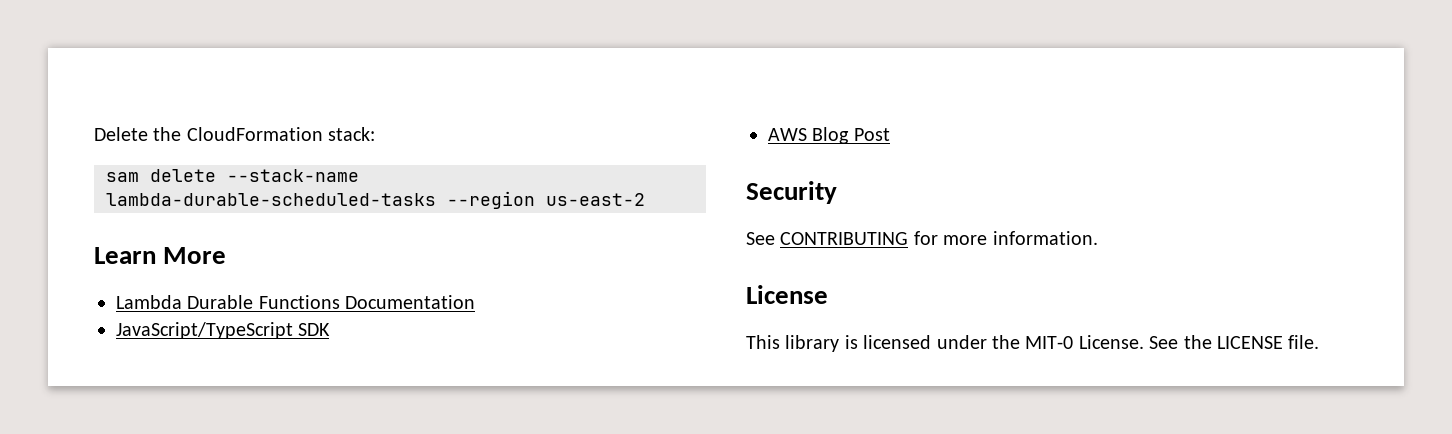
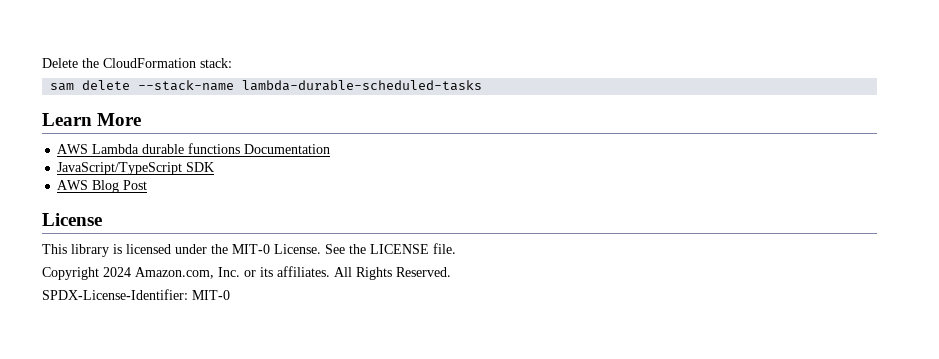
- sam delete --stack-name lambda-durable-scheduled-tasks --region us-east-2
+ sam delete --stack-name lambda-durable-scheduled-tasks
- Lambda Durable Functions Documentation
+ AWS Lambda durable functions Documentation
- Security
- See CONTRIBUTING for more information.
+ Copyright 2024 Amazon.com, Inc. or its affiliates. All Rights Reserved.
+ SPDX-License-Identifier: MIT-0

